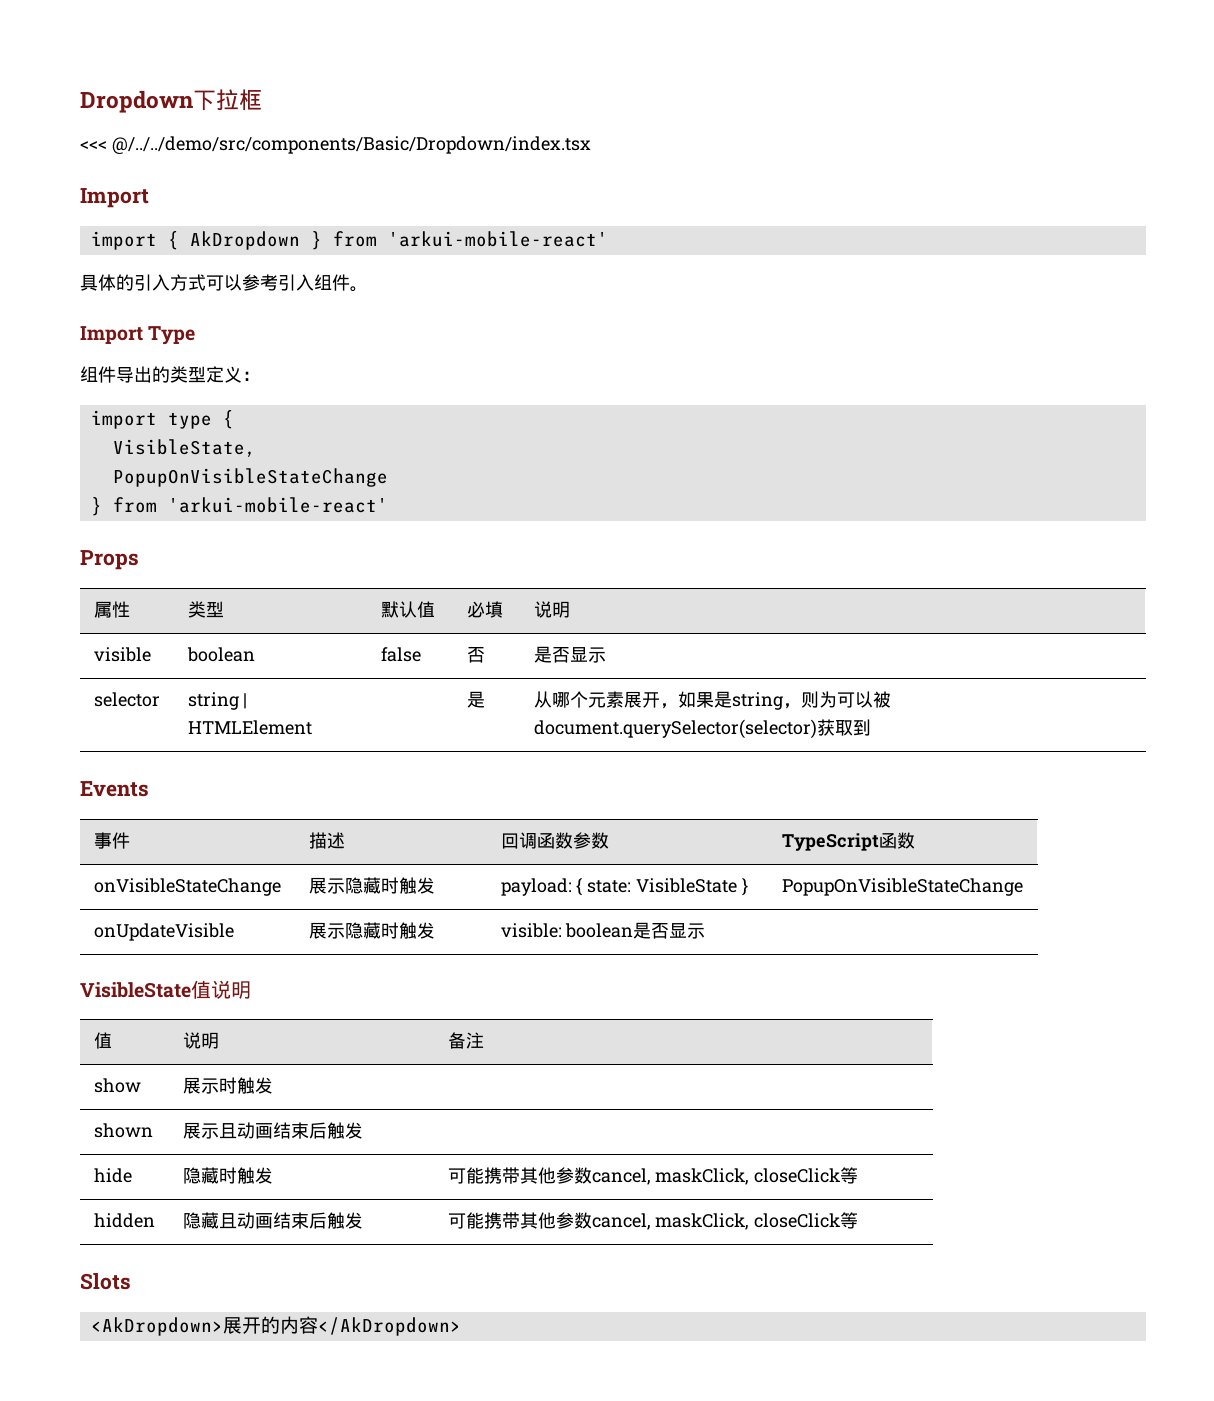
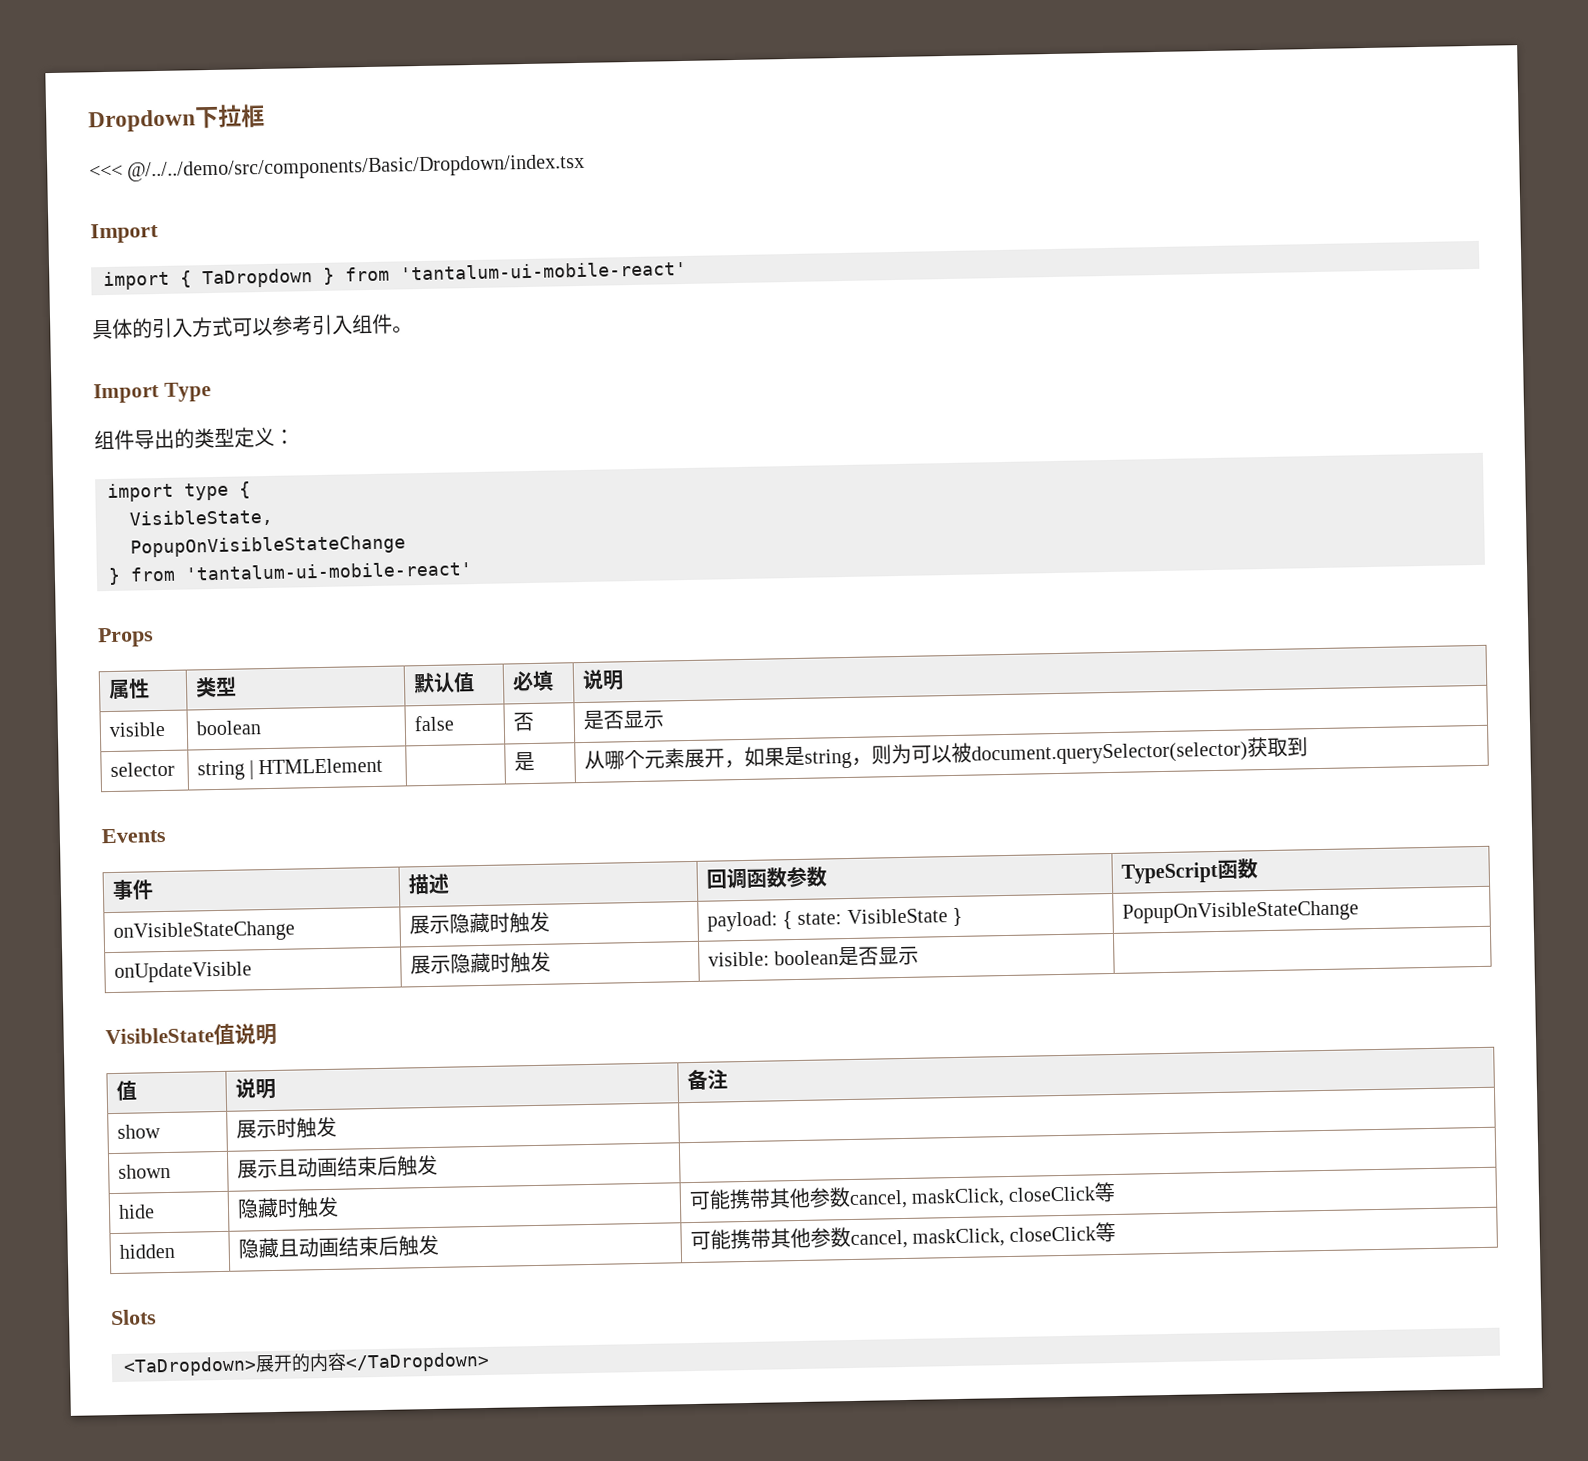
- import { AkDropdown } from 'arkui-mobile-react'
+ import { TaDropdown } from 'tantalum-ui-mobile-react'
  VisibleState,
  PopupOnVisibleStateChange
- } from 'arkui-mobile-react'
+ } from 'tantalum-ui-mobile-react'
- <AkDropdown>展开的内容</AkDropdown>
+ <TaDropdown>展开的内容</TaDropdown>

